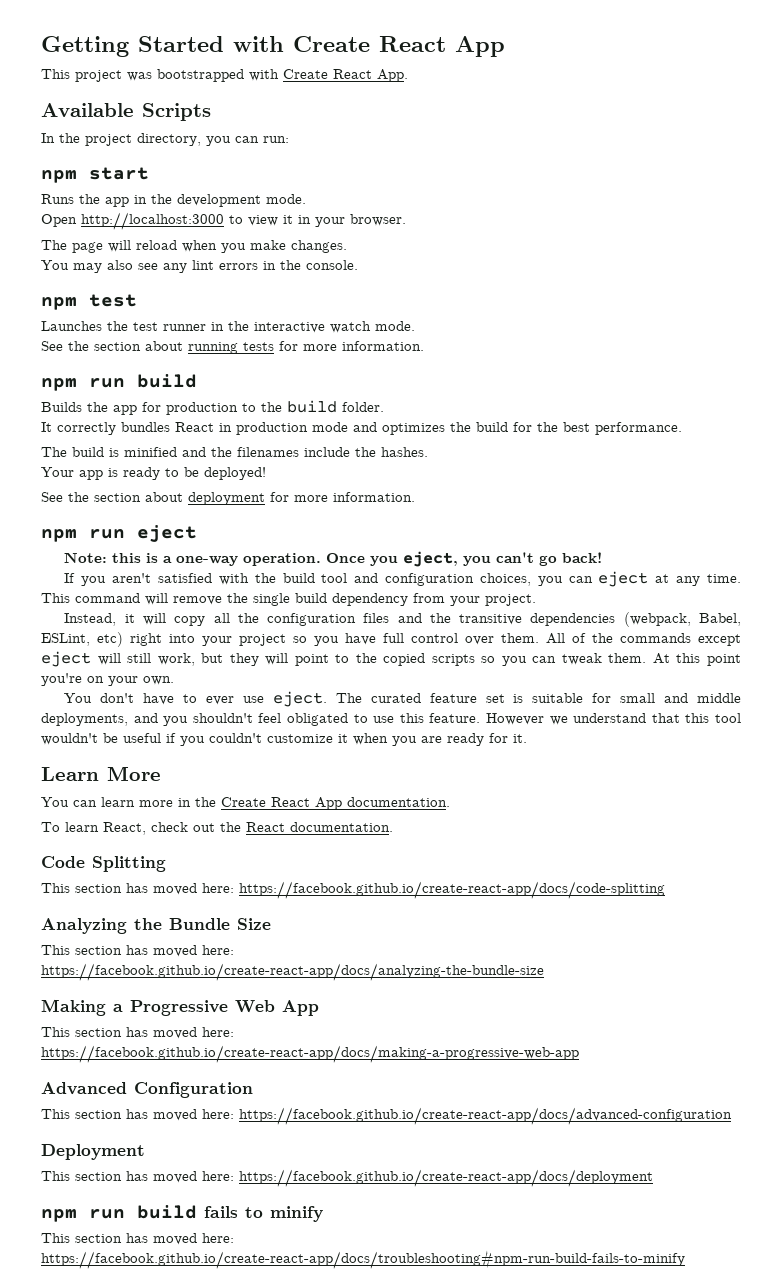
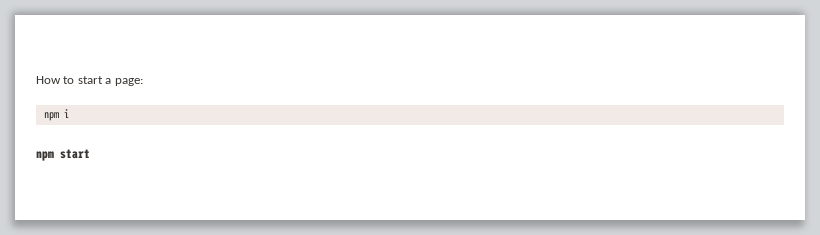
- Getting Started with Create React App
- This project was bootstrapped with Create React App.
- Available Scripts
- In the project directory, you can run:
+ How to start a page:
+ npm i
  npm start
- Runs the app in the development mode.
- Open http://localhost:3000 to view it in your browser.
- The page will reload when you make changes.
- You may also see any lint errors in the console.
- npm test
- Launches the test runner in the interactive watch mode.
- See the section about running tests for more information.
- npm run build
- Builds the app for production to the build folder.
- It correctly bundles React in production mode and optimizes the build for the best performance.
- The build is minified and the filenames include the hashes.
- Your app is ready to be deployed!
- See the section about deployment for more information.
- npm run eject
- Note: this is a one-way operation. Once you eject, you can't go back!
- If you aren't satisfied with the build tool and configuration choices, you can eject at any time. This command will remove the single build dependency from your project.
- Instead, it will copy all the configuration files and the transitive dependencies (webpack, Babel, ESLint, etc) right into your project so you have full control over them. All of the commands except eject will still work, but they will point to the copied scripts so you can tweak them. At this point you're on your own.
- You don't have to ever use eject. The curated feature set is suitable for small and middle deployments, and you shouldn't feel obligated to use this feature. However we understand that this tool wouldn't be useful if you couldn't customize it when you are ready for it.
- Learn More
- You can learn more in the Create React App documentation.
- To learn React, check out the React documentation.
- Code Splitting
- This section has moved here: https://facebook.github.io/create-react-app/docs/code-splitting
- Analyzing the Bundle Size
- This section has moved here: https://facebook.github.io/create-react-app/docs/analyzing-the-bundle-size
- Making a Progressive Web App
- This section has moved here: https://facebook.github.io/create-react-app/docs/making-a-progressive-web-app
- Advanced Configuration
- This section has moved here: https://facebook.github.io/create-react-app/docs/advanced-configuration
- Deployment
- This section has moved here: https://facebook.github.io/create-react-app/docs/deployment
- npm run build fails to minify
- This section has moved here: https://facebook.github.io/create-react-app/docs/troubleshooting#npm-run-build-fails-to-minify

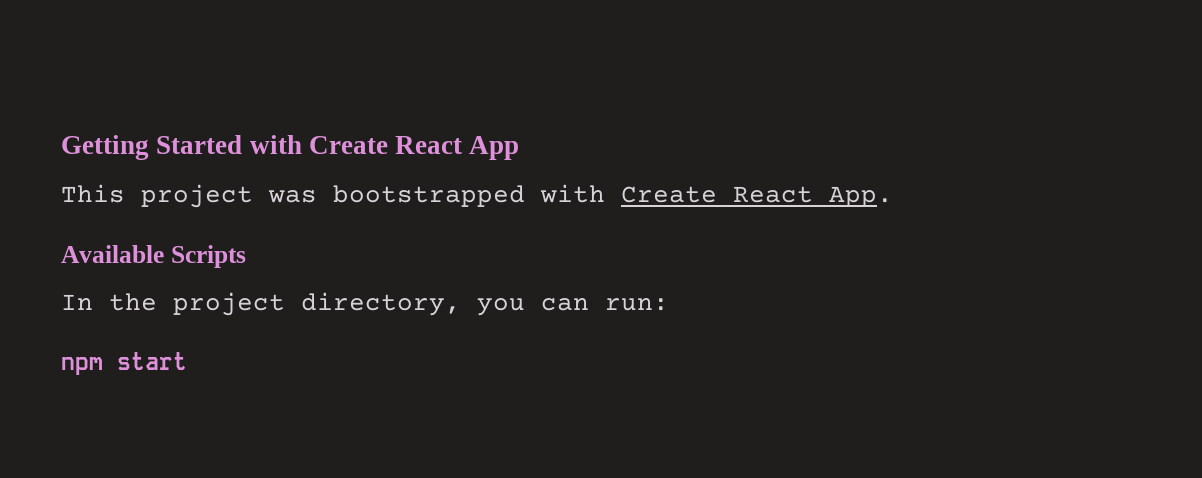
- How to start a page:
- npm i
+ Getting Started with Create React App
+ This project was bootstrapped with Create React App.
+ Available Scripts
+ In the project directory, you can run:

